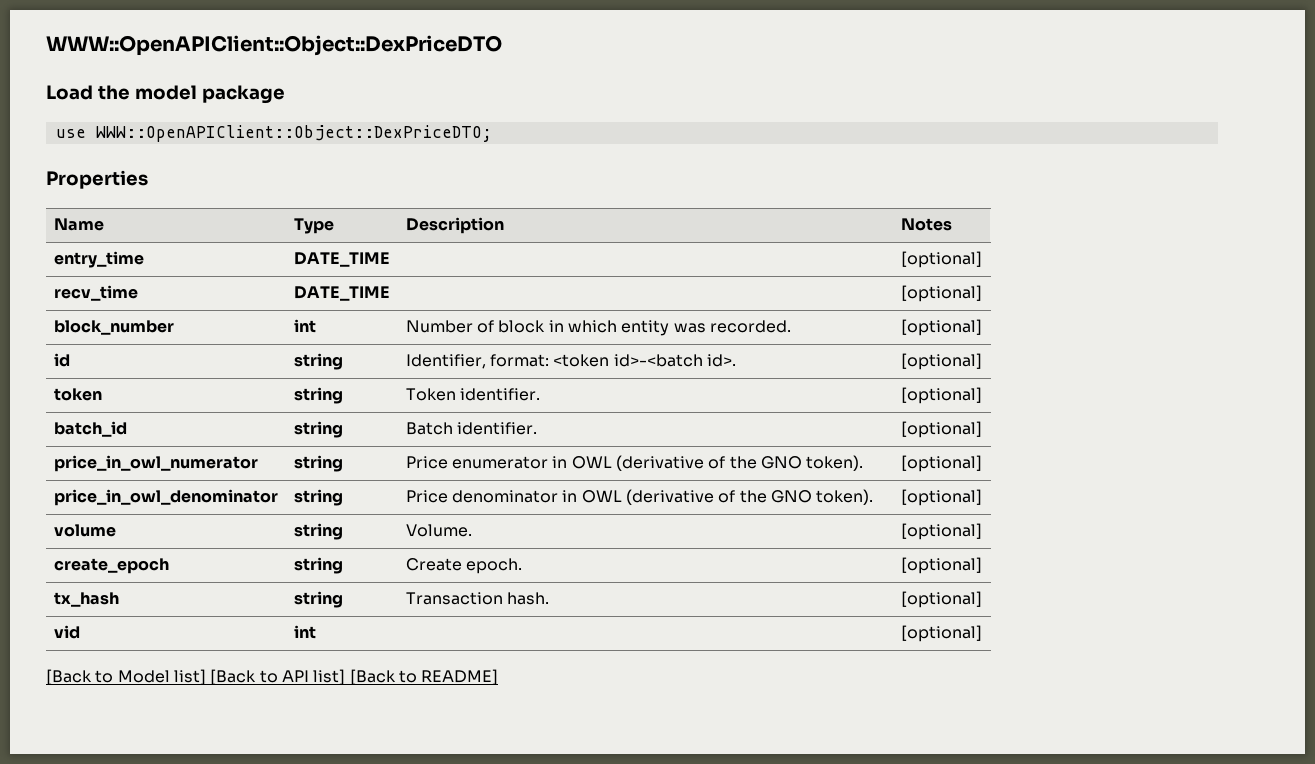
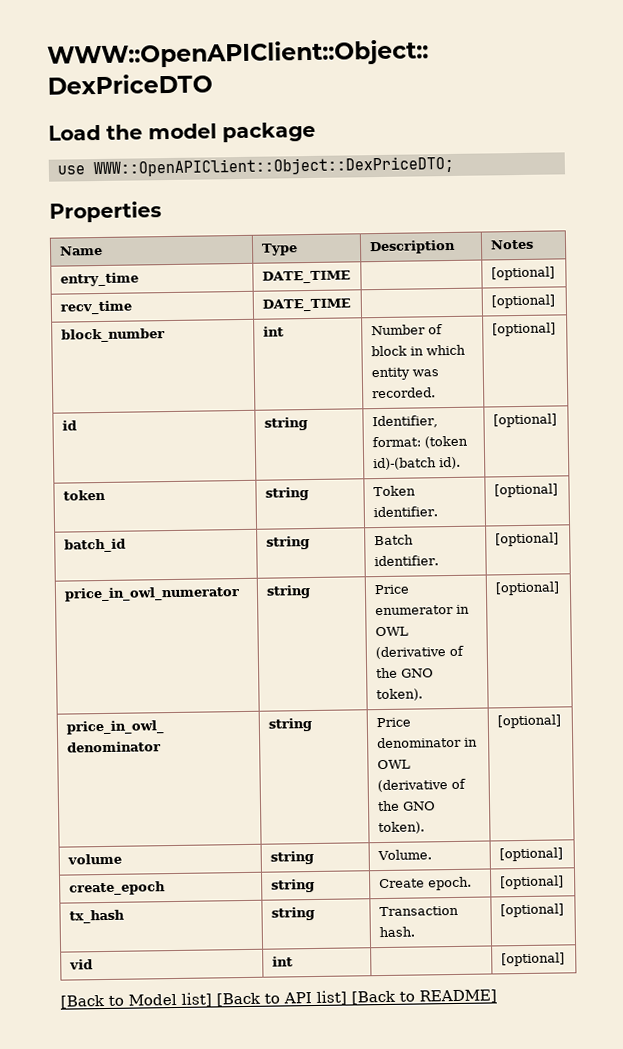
- id | string | Identifier, format: <token id>-<batch id>. | [optional]
+ id | string | Identifier, format: (token id)-(batch id). | [optional]

